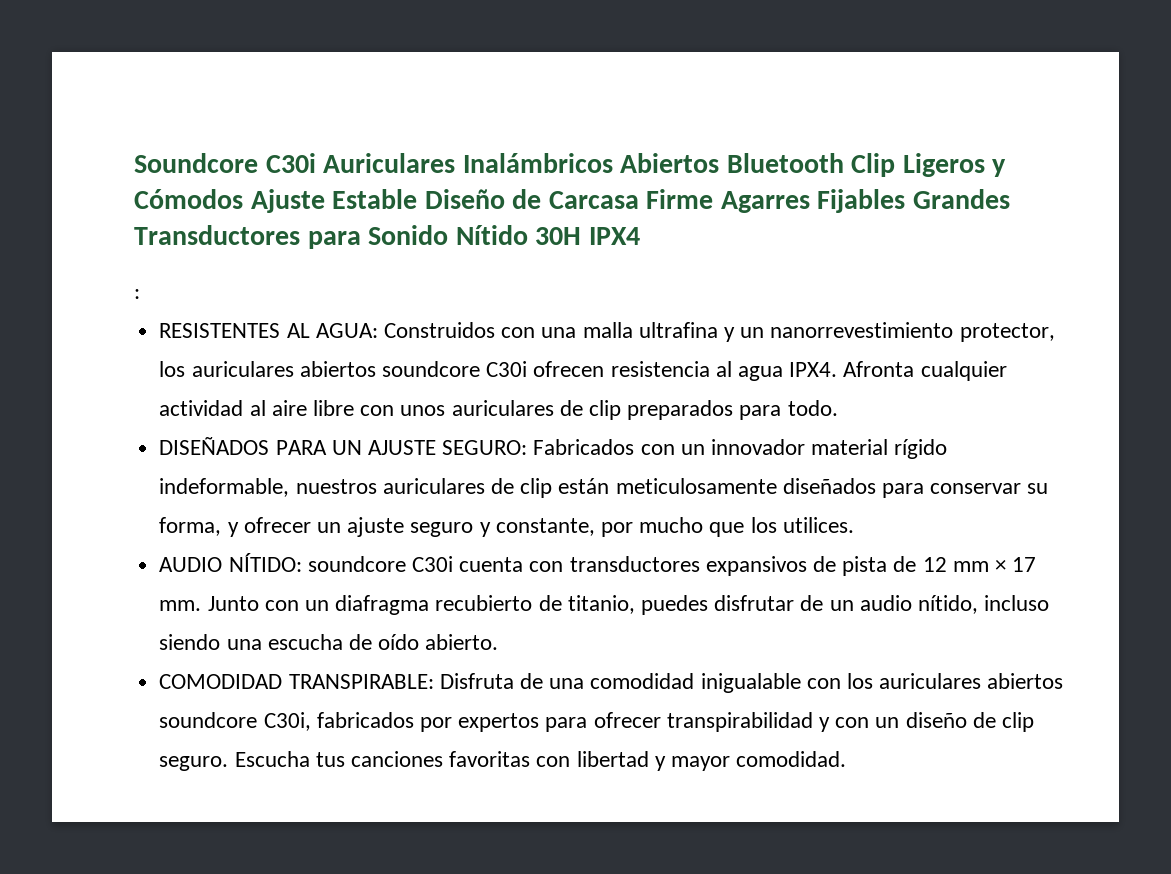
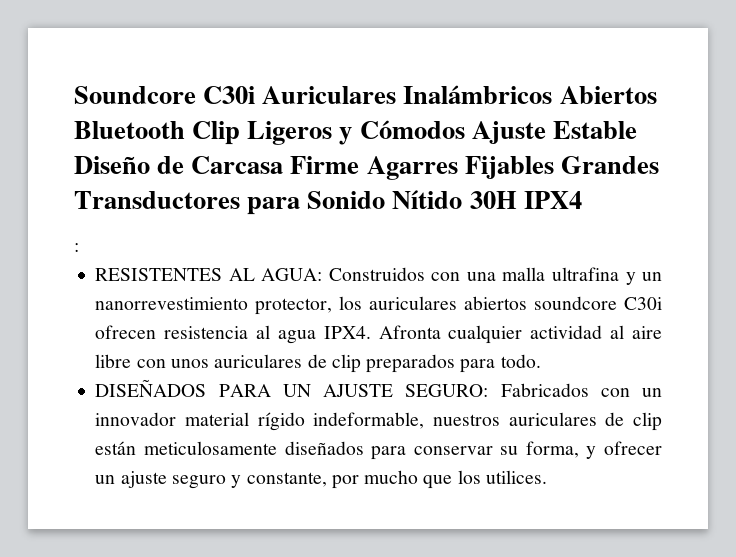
- AUDIO NÍTIDO: soundcore C30i cuenta con transductores expansivos de pista de 12 mm × 17 mm. Junto con un diafragma recubierto de titanio, puedes disfrutar de un audio nítido, incluso siendo una escucha de oído abierto.
- COMODIDAD TRANSPIRABLE: Disfruta de una comodidad inigualable con los auriculares abiertos soundcore C30i, fabricados por expertos para ofrecer transpirabilidad y con un diseño de clip seguro. Escucha tus canciones favoritas con libertad y mayor comodidad.

